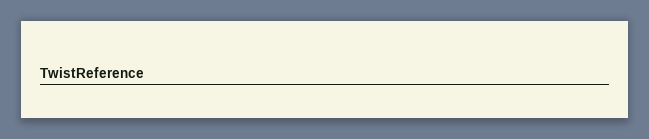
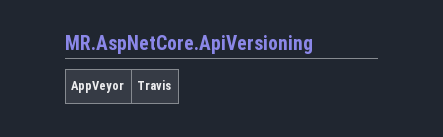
- TwistReference
+ MR.AspNetCore.ApiVersioning
+ AppVeyor | Travis

